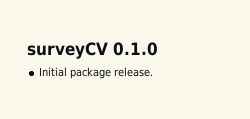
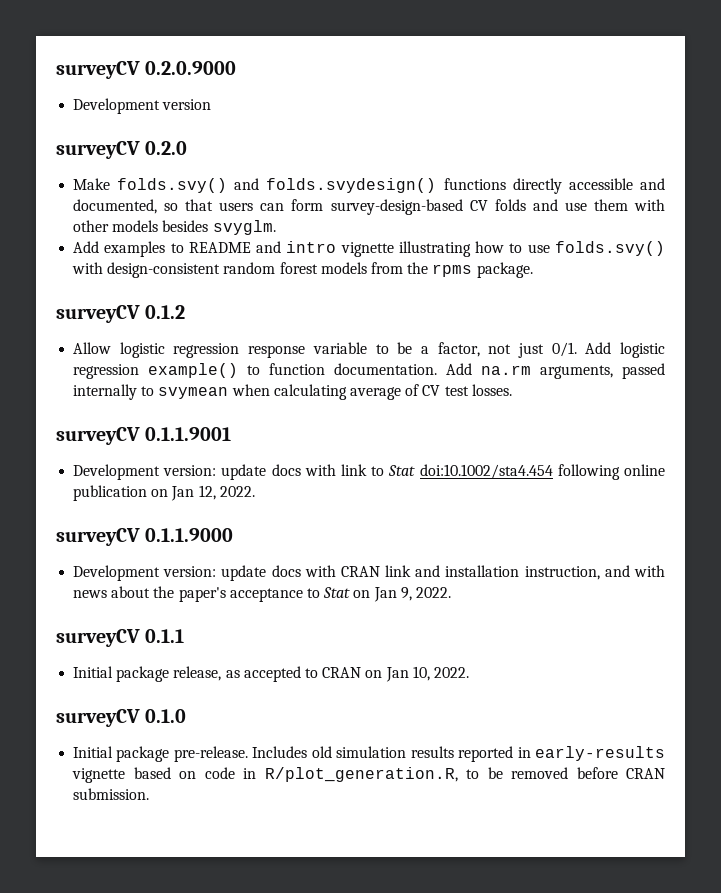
+ surveyCV 0.2.0.9000
+ Development version
+ surveyCV 0.2.0
+ Make folds.svy() and folds.svydesign() functions directly accessible and documented, so that users can form survey-design-based CV folds and use them with other models besides svyglm.
+ Add examples to README and intro vignette illustrating how to use folds.svy() with design-consistent random forest models from the rpms package.
+ surveyCV 0.1.2
+ Allow logistic regression response variable to be a factor, not just 0/1. Add logistic regression example() to function documentation. Add na.rm arguments, passed internally to svymean when calculating average of CV test losses.
+ surveyCV 0.1.1.9001
+ Development version: update docs with link to Stat doi:10.1002/sta4.454 following online publication on Jan 12, 2022.
+ surveyCV 0.1.1.9000
+ Development version: update docs with CRAN link and installation instruction, and with news about the paper's acceptance to Stat on Jan 9, 2022.
+ surveyCV 0.1.1
+ Initial package release, as accepted to CRAN on Jan 10, 2022.
  surveyCV 0.1.0
- Initial package release.
+ Initial package pre-release. Includes old simulation results reported in early-results vignette based on code in R/plot_generation.R, to be removed before CRAN submission.

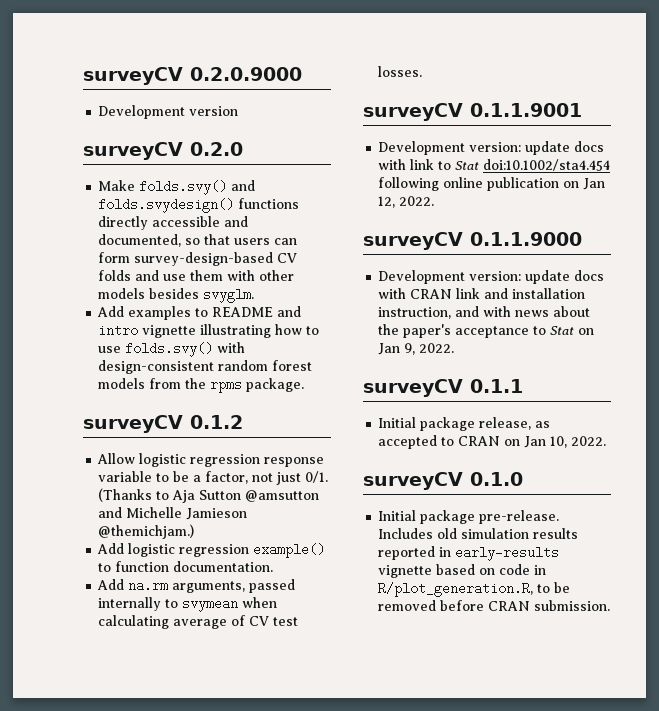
- Allow logistic regression response variable to be a factor, not just 0/1. Add logistic regression example() to function documentation. Add na.rm arguments, passed internally to svymean when calculating average of CV test losses.
+ Allow logistic regression response variable to be a factor, not just 0/1. (Thanks to Aja Sutton @amsutton and Michelle Jamieson @themichjam.)
+ Add logistic regression example() to function documentation.
+ Add na.rm arguments, passed internally to svymean when calculating average of CV test losses.

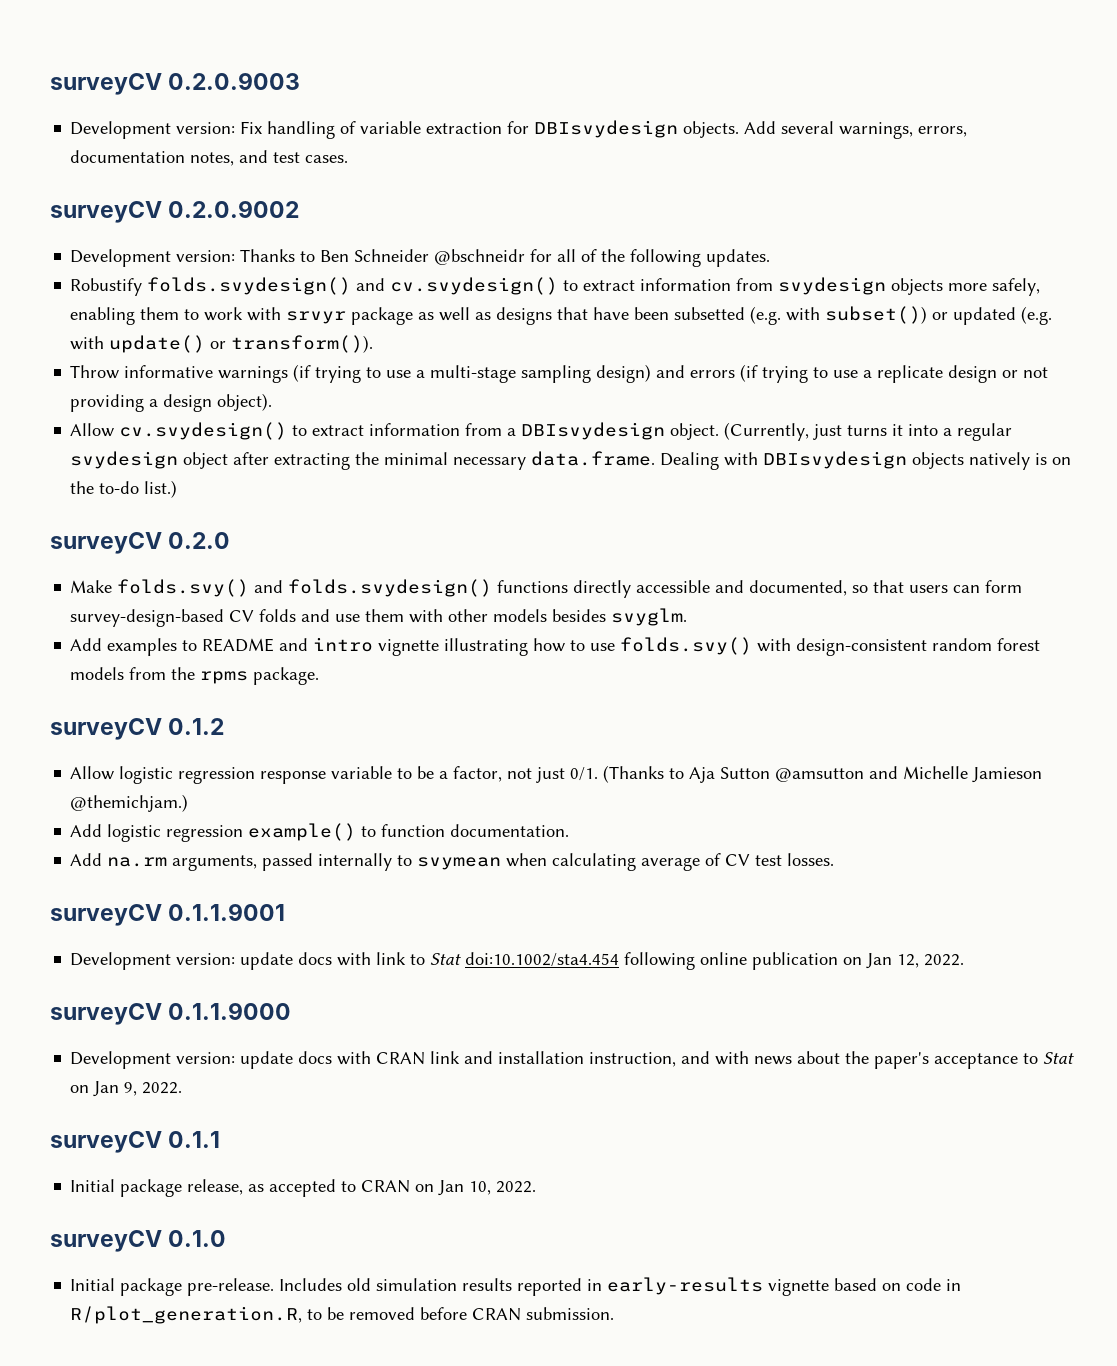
- surveyCV 0.2.0.9000
- Development version
+ surveyCV 0.2.0.9003
+ Development version: Fix handling of variable extraction for DBIsvydesign objects. Add several warnings, errors, documentation notes, and test cases.
+ surveyCV 0.2.0.9002
+ Development version: Thanks to Ben Schneider @bschneidr for all of the following updates.
+ Robustify folds.svydesign() and cv.svydesign() to extract information from svydesign objects more safely, enabling them to work with srvyr package as well as designs that have been subsetted (e.g. with subset()) or updated (e.g. with update() or transform()).
+ Throw informative warnings (if trying to use a multi-stage sampling design) and errors (if trying to use a replicate design or not providing a design object).
+ Allow cv.svydesign() to extract information from a DBIsvydesign object. (Currently, just turns it into a regular svydesign object after extracting the minimal necessary data.frame. Dealing with DBIsvydesign objects natively is on the to-do list.)

